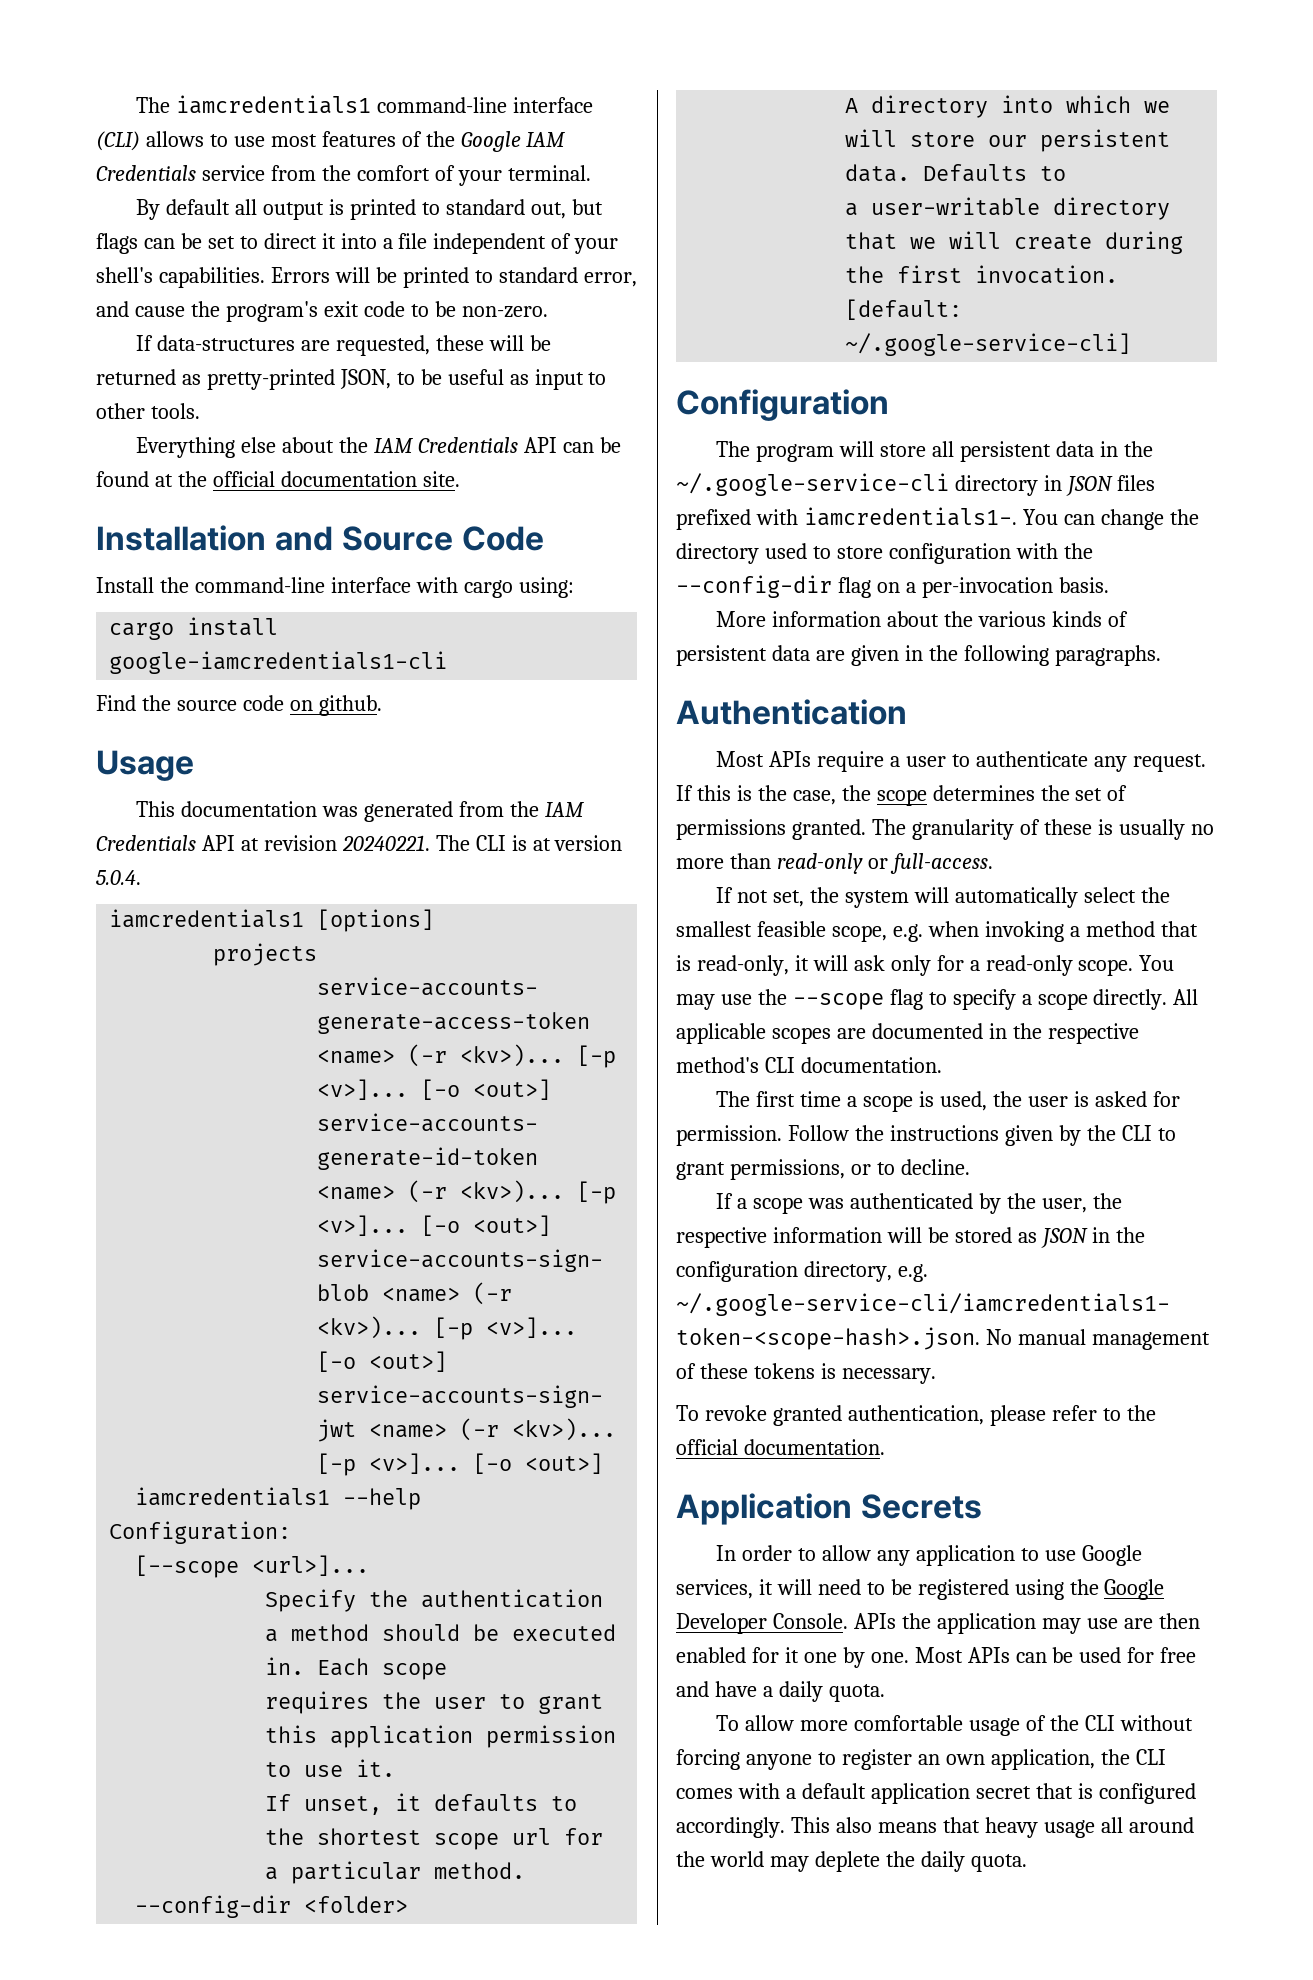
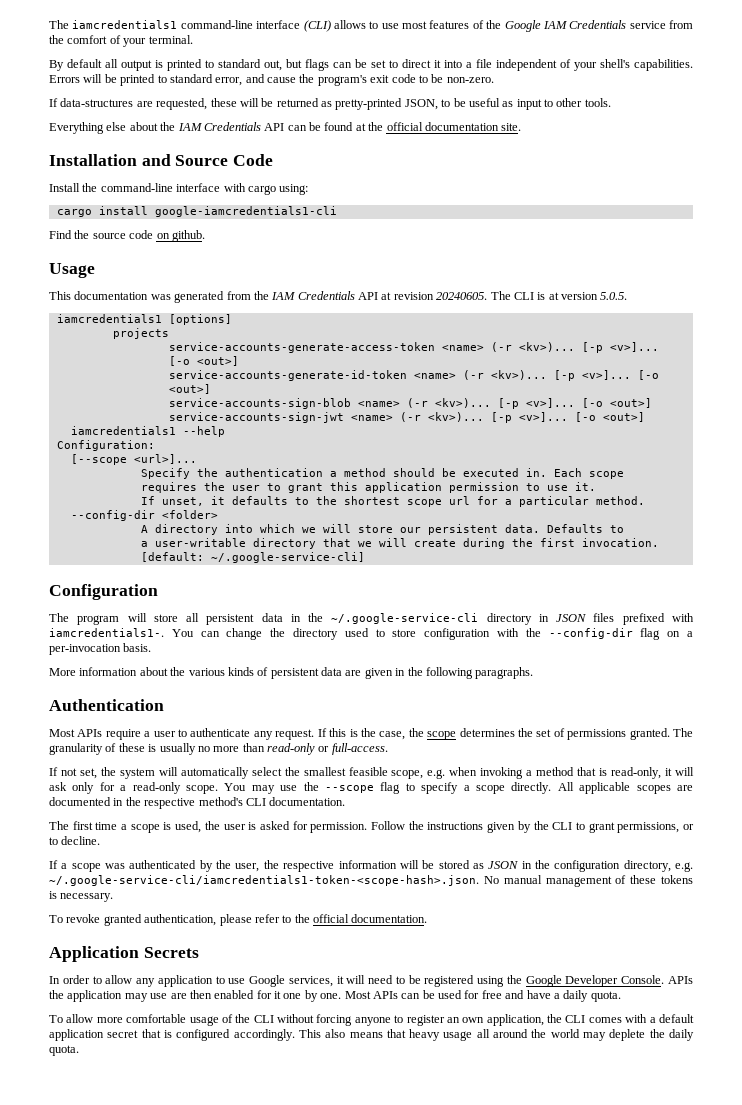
- This documentation was generated from the IAM Credentials API at revision 20240221.
+ This documentation was generated from the IAM Credentials API at revision 20240605.
- The CLI is at version 5.0.4.
+ The CLI is at version 5.0.5.

